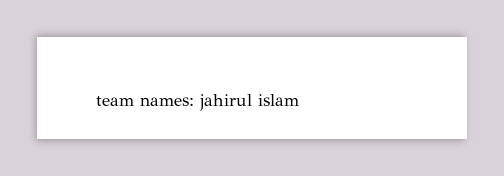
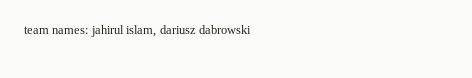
- team names: jahirul islam
+ team names: jahirul islam, dariusz dabrowski

